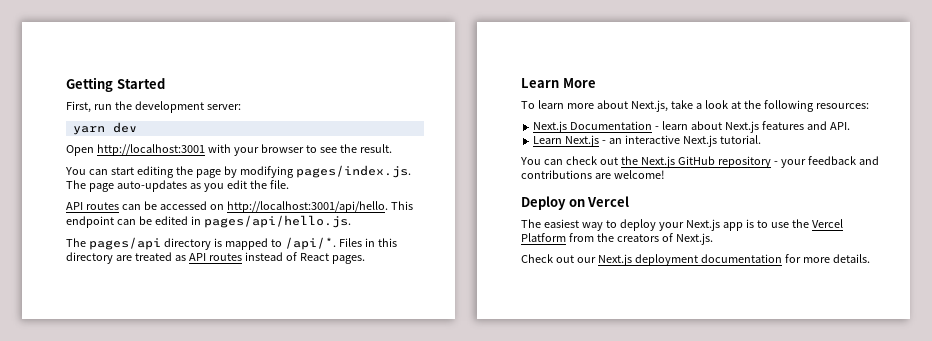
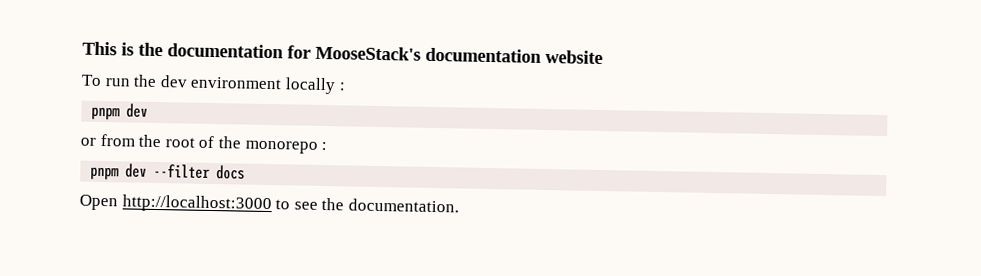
- Getting Started
- First, run the development server:
- yarn dev
- Open http://localhost:3001 with your browser to see the result.
- You can start editing the page by modifying pages/index.js. The page auto-updates as you edit the file.
- API routes can be accessed on http://localhost:3001/api/hello. This endpoint can be edited in pages/api/hello.js.
- The pages/api directory is mapped to /api/*. Files in this directory are treated as API routes instead of React pages.
- Learn More
- To learn more about Next.js, take a look at the following resources:
- Next.js Documentation - learn about Next.js features and API.
- Learn Next.js - an interactive Next.js tutorial.
- You can check out the Next.js GitHub repository - your feedback and contributions are welcome!
- Deploy on Vercel
- The easiest way to deploy your Next.js app is to use the Vercel Platform from the creators of Next.js.
- Check out our Next.js deployment documentation for more details.
+ This is the documentation for MooseStack's documentation website
+ To run the dev environment locally :
+ pnpm dev
+ or from the root of the monorepo :
+ pnpm dev --filter docs
+ Open http://localhost:3000 to see the documentation.

